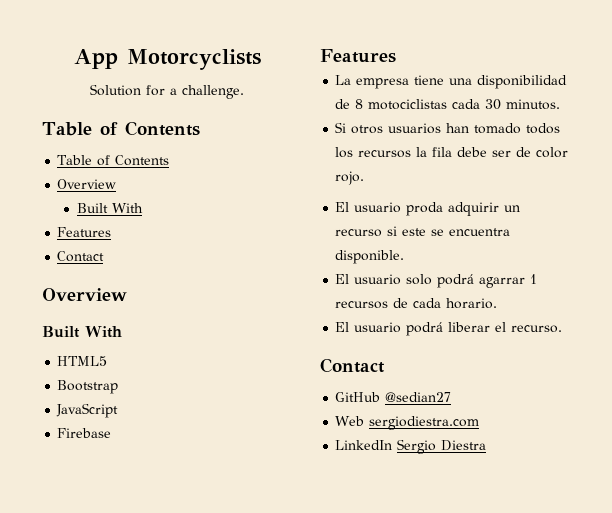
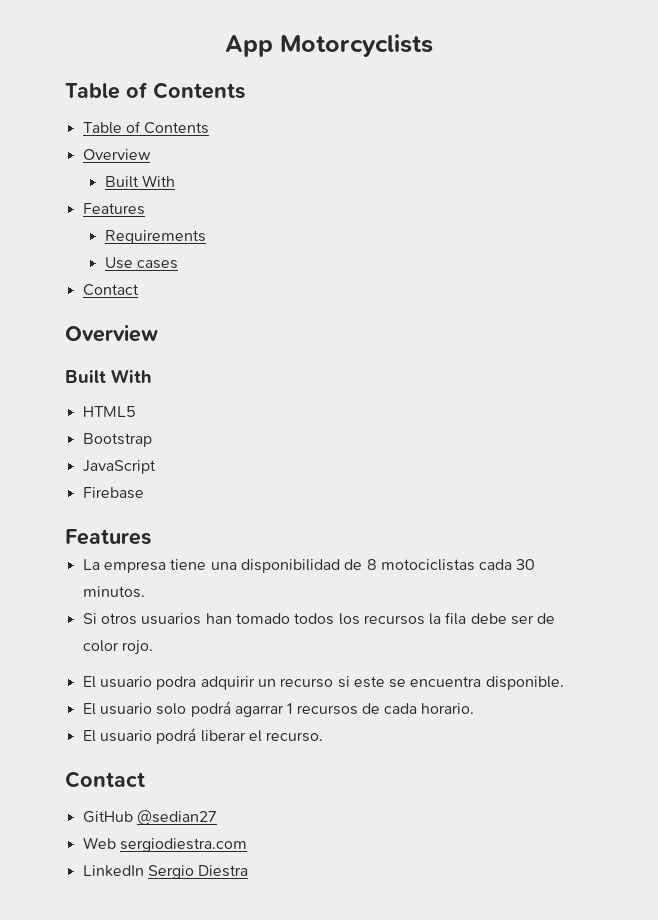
- Solution for a challenge.
+ Requirements
+ Use cases
- El usuario proda adquirir un recurso si este se encuentra disponible.
+ El usuario podra adquirir un recurso si este se encuentra disponible.

